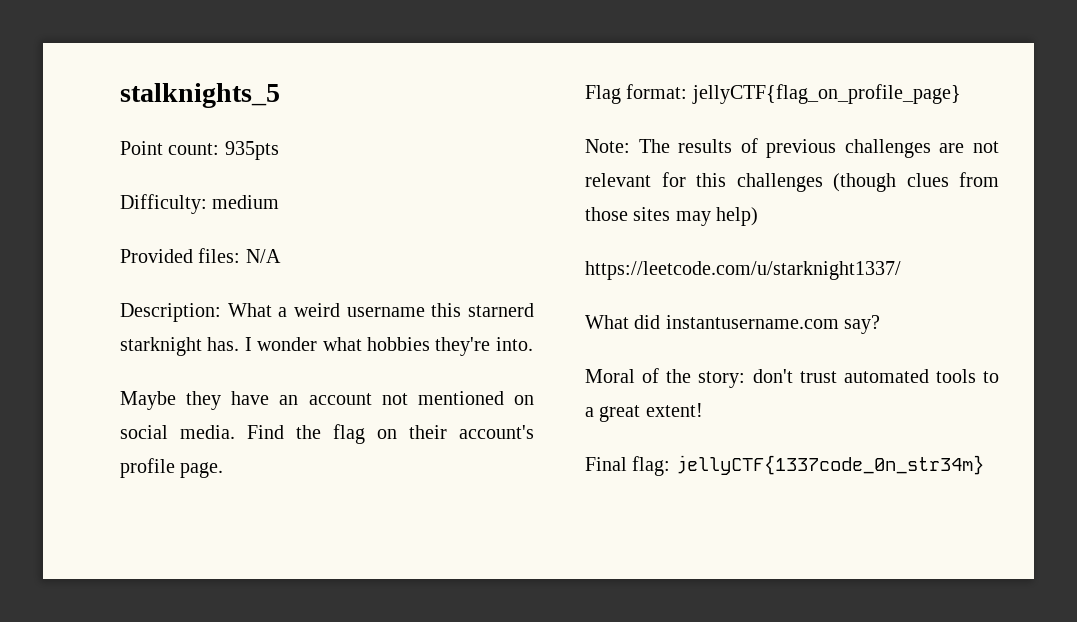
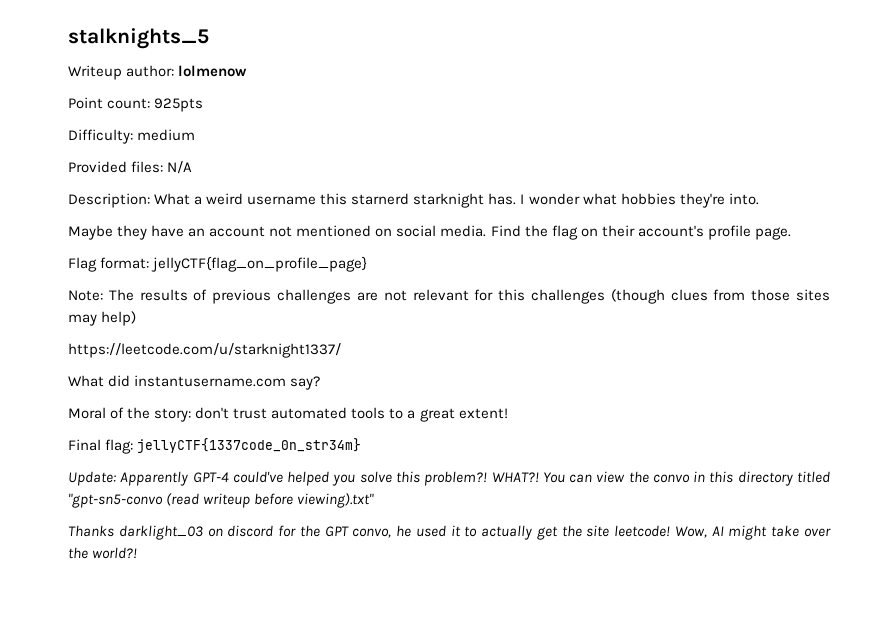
+ Writeup author: lolmenow
- Point count: 935pts
+ Point count: 925pts
+ Update: Apparently GPT-4 could've helped you solve this problem?! WHAT?! You can view the convo in this directory titled "gpt-sn5-convo (read writeup before viewing).txt"
+ Thanks darklight_03 on discord for the GPT convo, he used it to actually get the site leetcode! Wow, AI might take over the world?!

